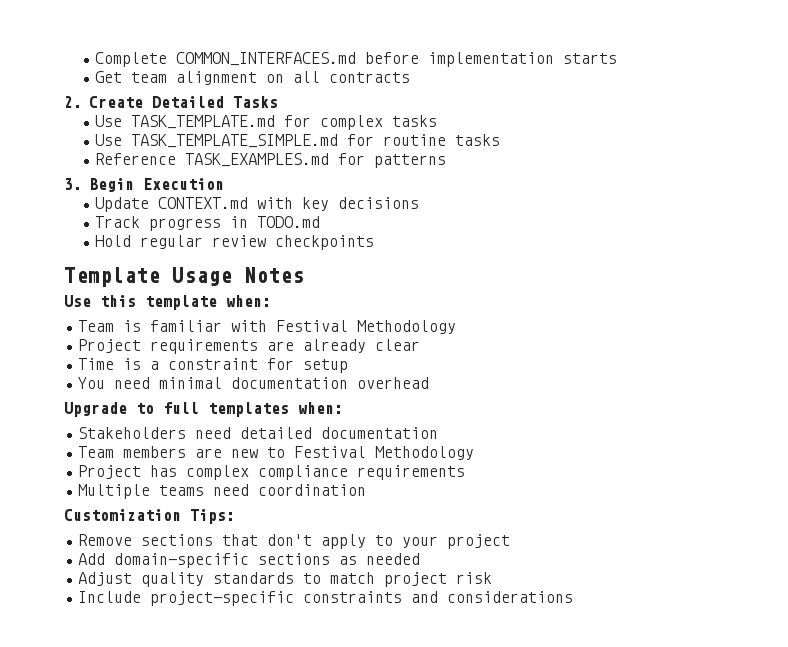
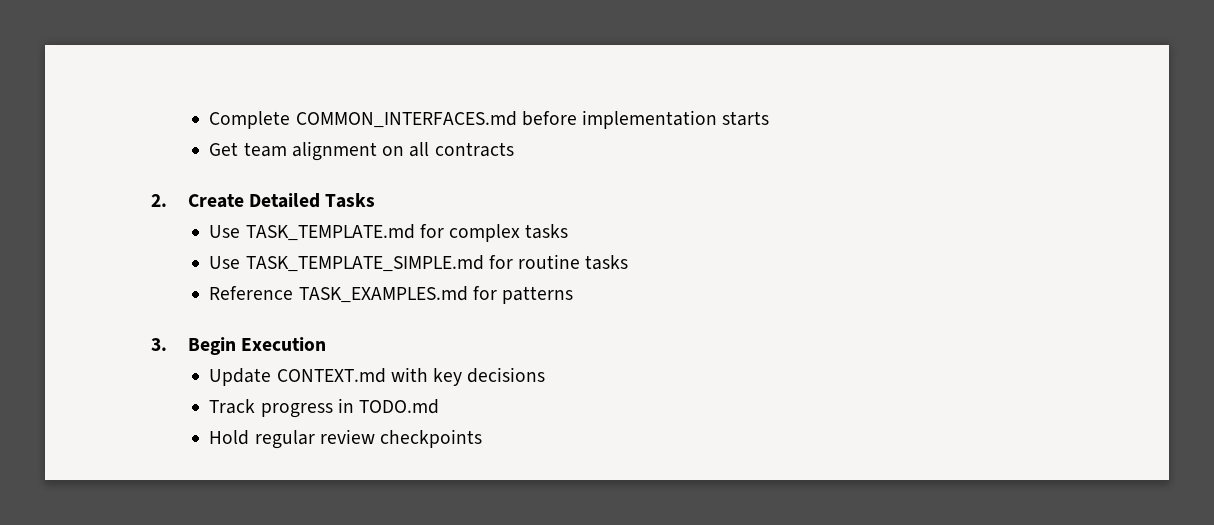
- Template Usage Notes
- Use this template when:
- Team is familiar with Festival Methodology
- Project requirements are already clear
- Time is a constraint for setup
- You need minimal documentation overhead
- Upgrade to full templates when:
- Stakeholders need detailed documentation
- Team members are new to Festival Methodology
- Project has complex compliance requirements
- Multiple teams need coordination
- Customization Tips:
- Remove sections that don't apply to your project
- Add domain-specific sections as needed
- Adjust quality standards to match project risk
- Include project-specific constraints and considerations

